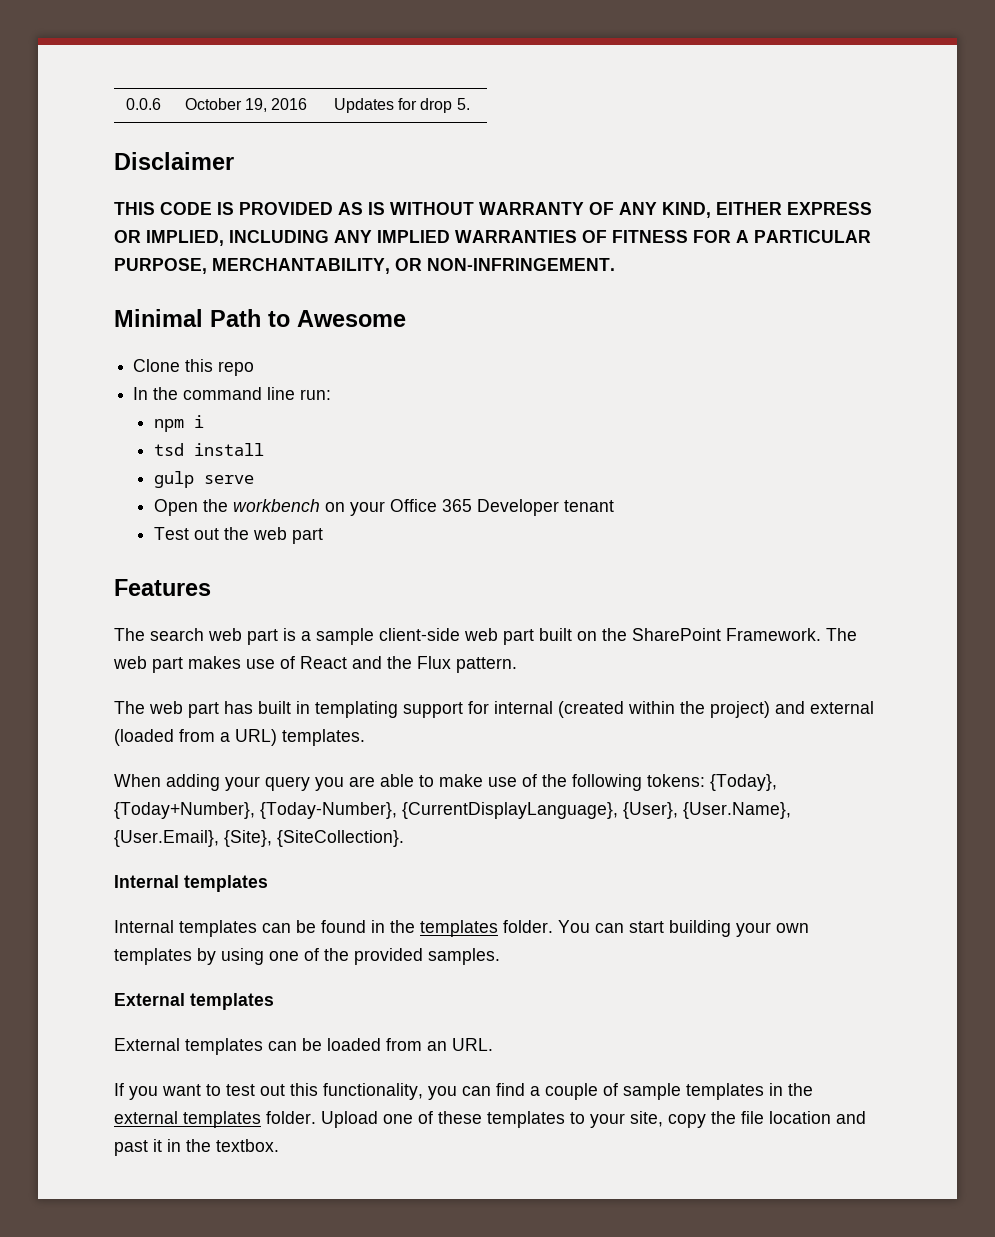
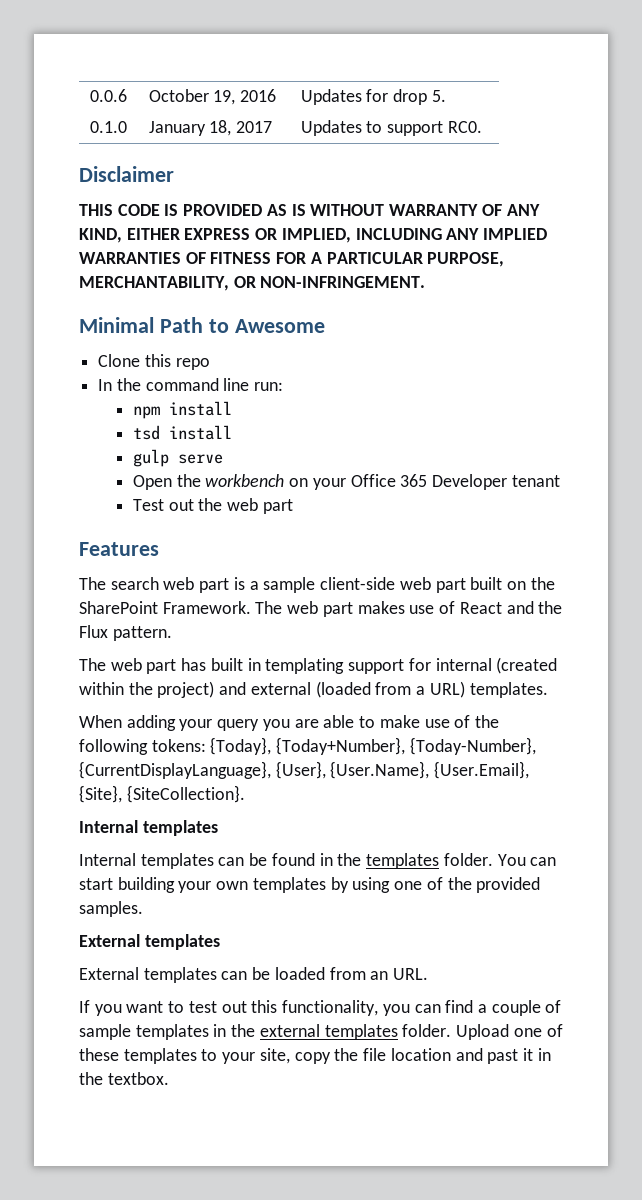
+ 0.1.0 | January 18, 2017 | Updates to support RC0.
- npm i
+ npm install

